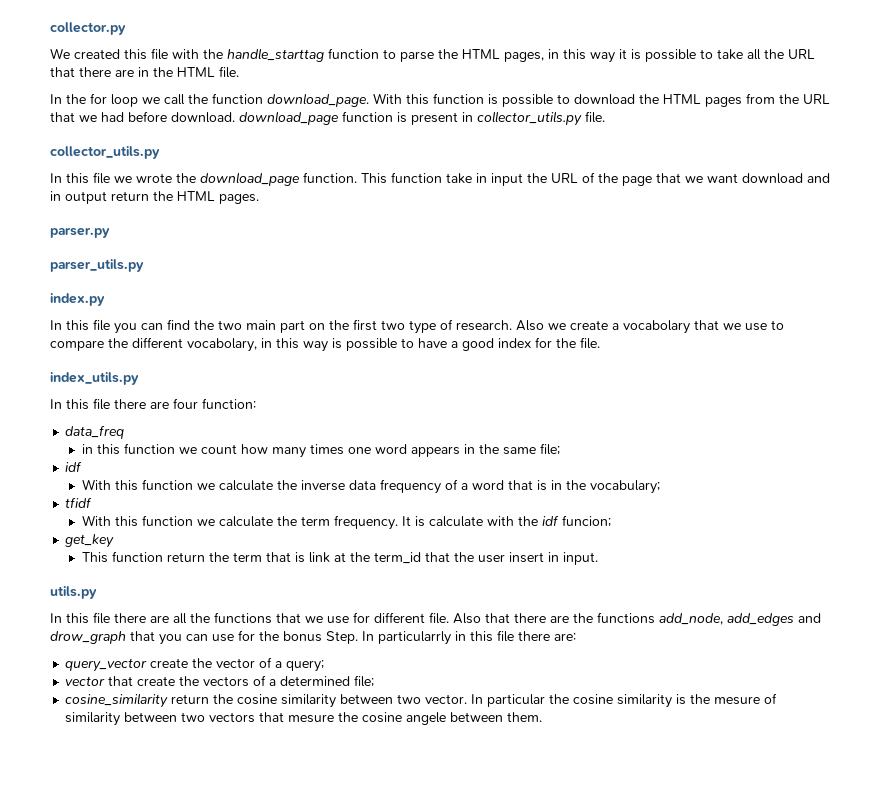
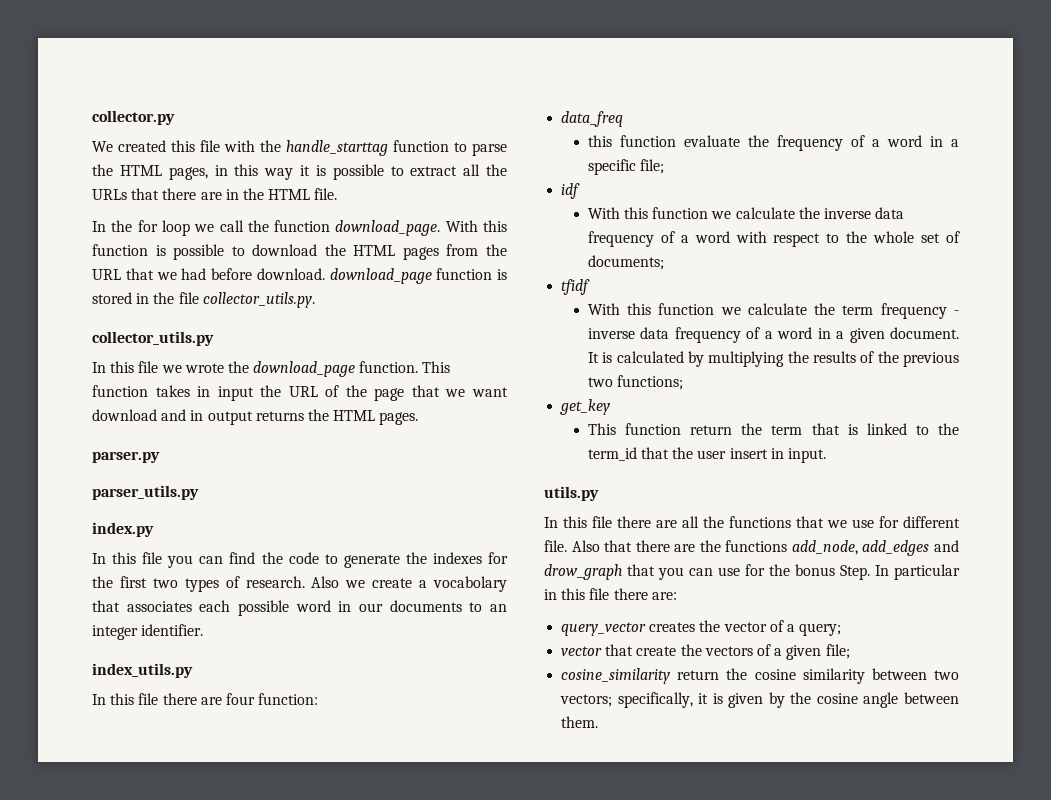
- We created this file with the handle_starttag function to parse the HTML pages, in this way it is possible to take all the URL that there are in the HTML file.
+ We created this file with the handle_starttag function to parse the HTML pages, in this way it is possible to extract all the URLs that there are in the HTML file.
- With this function is possible to download the HTML pages from the URL that we had before download. download_page function is present in collector_utils.py file.
+ With this function is possible to download the HTML pages from the URL that we had before download. download_page function is stored in the file collector_utils.py.
- This function take in input the URL of the page that we want download and in output return the HTML pages.
+ This function takes in input the URL of the page that we want download and in output returns the HTML pages.
- In this file you can find the two main part on the first two type of research.
+ In this file you can find the code to generate the indexes for the first two types of research.
- Also we create a vocabolary that we use to compare the different vocabolary, in this way is possible to have a good index for the file.
+ Also we create a vocabolary that associates each possible word in our documents to an integer identifier.
- in this function we count how many times one word appears in the same file;
+ this function evaluate the frequency of a word in a specific file;
- With this function we calculate the inverse data frequency of a word that is in the vocabulary;
+ With this function we calculate the inverse data frequency of a word with respect to the whole set of documents;
- With this function we calculate the term frequency. It is calculate with the idf funcion;
+ With this function we calculate the term frequency - inverse data frequency of a word in a given document. It is calculated by multiplying the results of the previous two functions;
- This function return the term that is link at the term_id that the user insert in input.
+ This function return the term that is linked to the term_id that the user insert in input.
- In particularrly in this file there are:
+ In particular in this file there are:
- query_vector create the vector of a query;
+ query_vector creates the vector of a query;
- vector that create the vectors of a determined file;
+ vector that create the vectors of a given file;
- cosine_similarity return the cosine similarity between two vector. In particular the cosine similarity is the mesure of similarity between two vectors that mesure the cosine angele between them.
+ cosine_similarity return the cosine similarity between two vectors; specifically, it is given by the cosine angle between them.

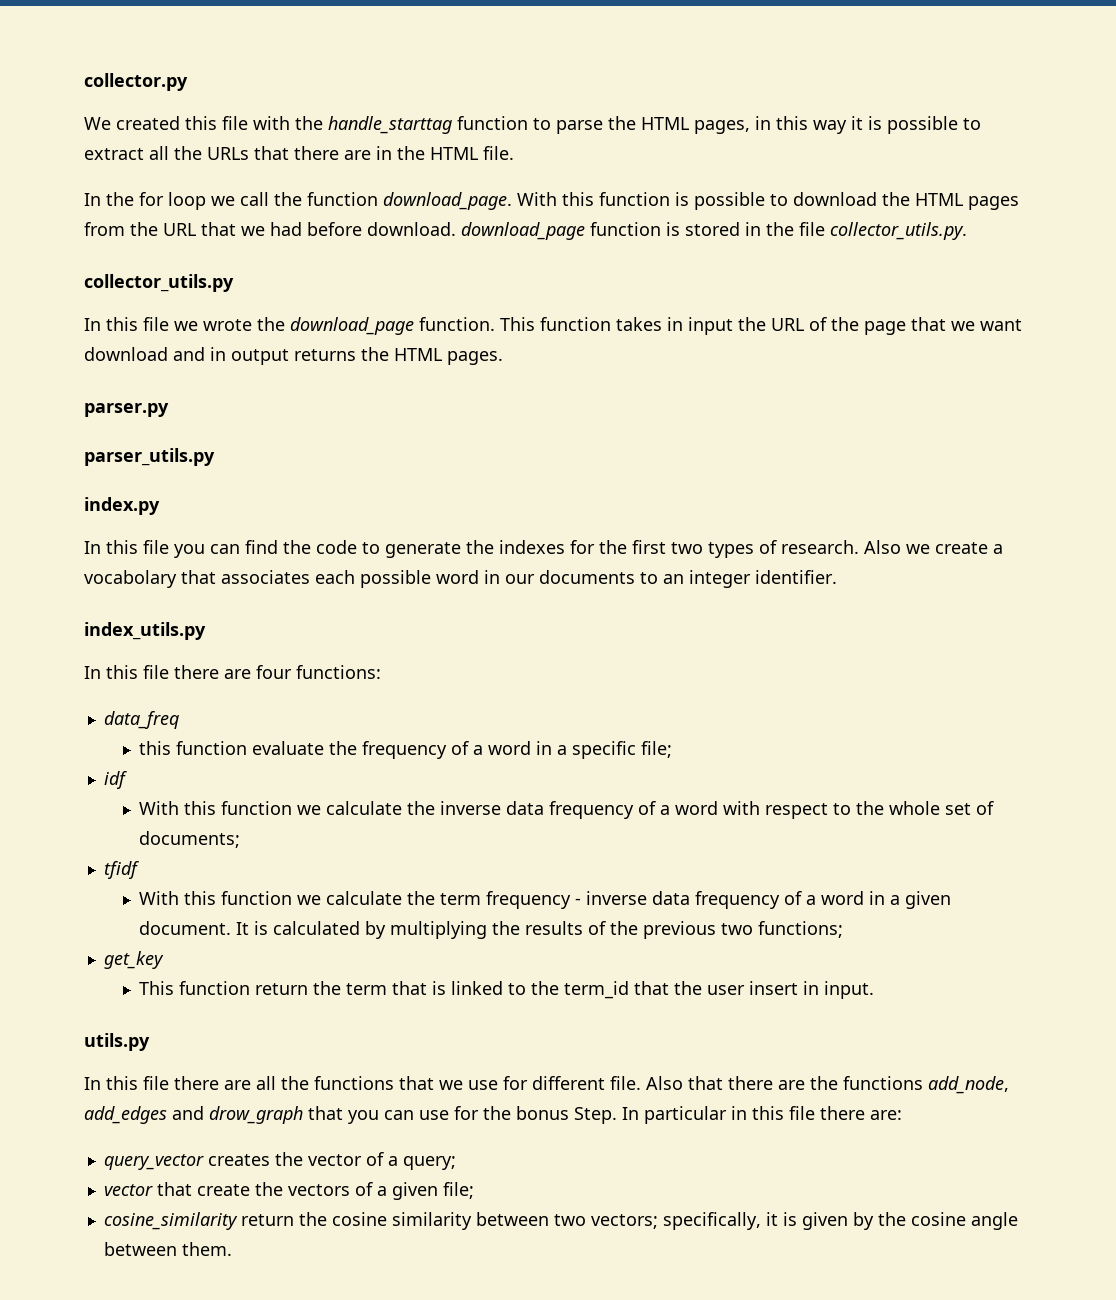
- In this file there are four function:
+ In this file there are four functions:

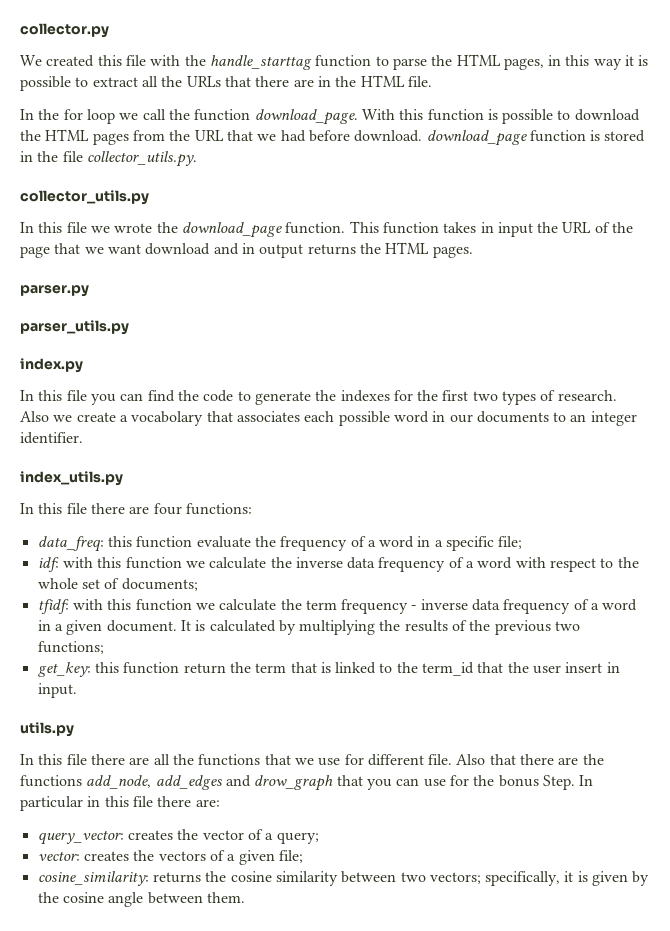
- data_freq
- this function evaluate the frequency of a word in a specific file;
+ data_freq: this function evaluate the frequency of a word in a specific file;
- idf
- With this function we calculate the inverse data frequency of a word with respect to the whole set of documents;
+ idf: with this function we calculate the inverse data frequency of a word with respect to the whole set of documents;
- tfidf
- With this function we calculate the term frequency - inverse data frequency of a word in a given document.
+ tfidf: with this function we calculate the term frequency - inverse data frequency of a word in a given document.
- get_key
- This function return the term that is linked to the term_id that the user insert in input.
+ get_key: this function return the term that is linked to the term_id that the user insert in input.
- query_vector creates the vector of a query;
+ query_vector: creates the vector of a query;
- vector that create the vectors of a given file;
+ vector: creates the vectors of a given file;
- cosine_similarity return the cosine similarity between two vectors; specifically, it is given by the cosine angle between them.
+ cosine_similarity: returns the cosine similarity between two vectors; specifically, it is given by the cosine angle between them.

